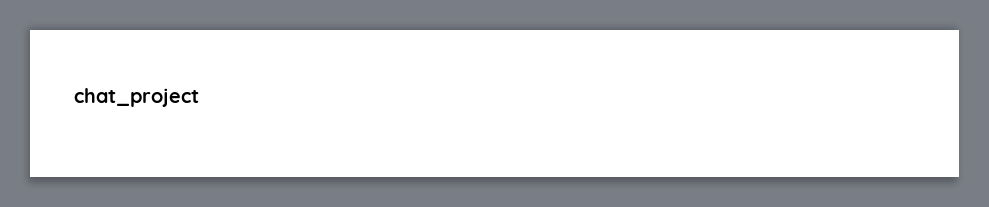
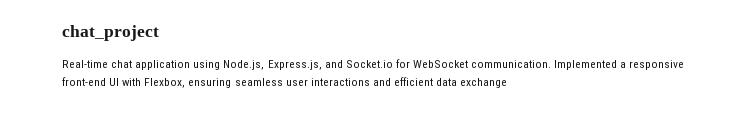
+ Real-time chat application using Node.js, Express.js, and Socket.io for WebSocket communication. Implemented a responsive front-end UI with Flexbox, ensuring seamless user interactions and efficient data exchange

